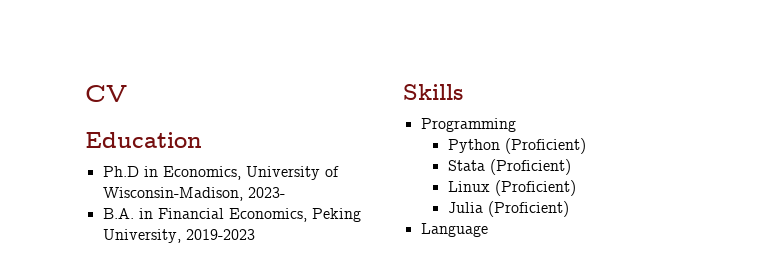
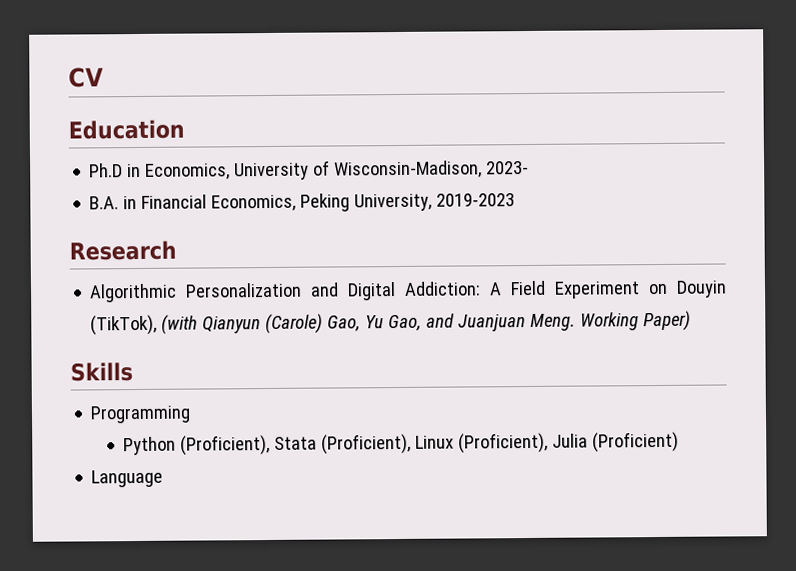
+ Research
+ Algorithmic Personalization and Digital Addiction: A Field Experiment on Douyin (TikTok), (with Qianyun (Carole) Gao, Yu Gao, and Juanjuan Meng. Working Paper)
  Skills
  Programming
- Python (Proficient)
- Stata (Proficient)
- Linux (Proficient)
- Julia (Proficient)
+ Python (Proficient), Stata (Proficient), Linux (Proficient), Julia (Proficient)

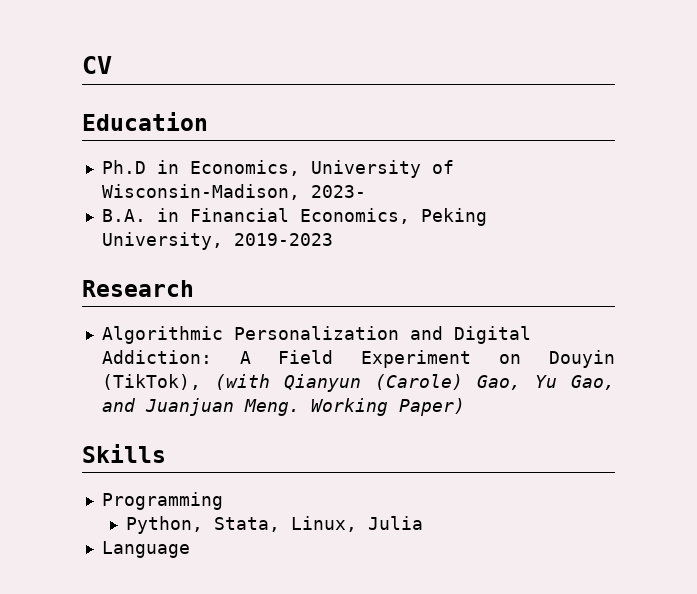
- Python (Proficient), Stata (Proficient), Linux (Proficient), Julia (Proficient)
+ Python, Stata, Linux, Julia

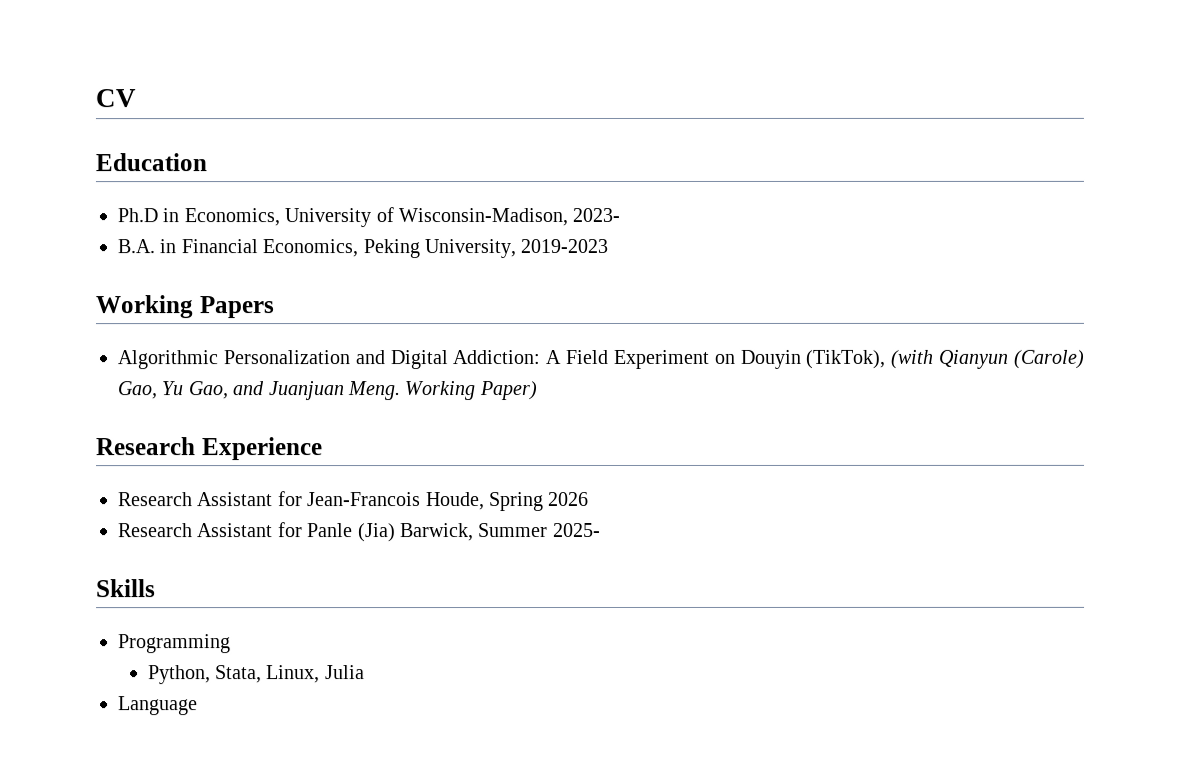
- Research
+ Working Papers
+ Research Experience
+ Research Assistant for Jean-Francois Houde, Spring 2026
+ Research Assistant for Panle (Jia) Barwick, Summer 2025-

